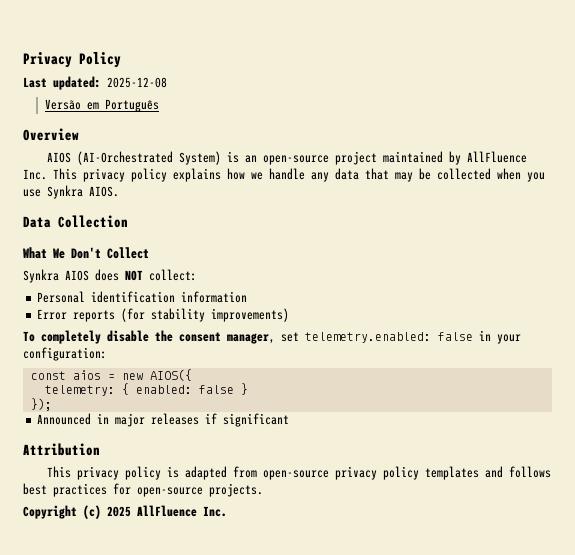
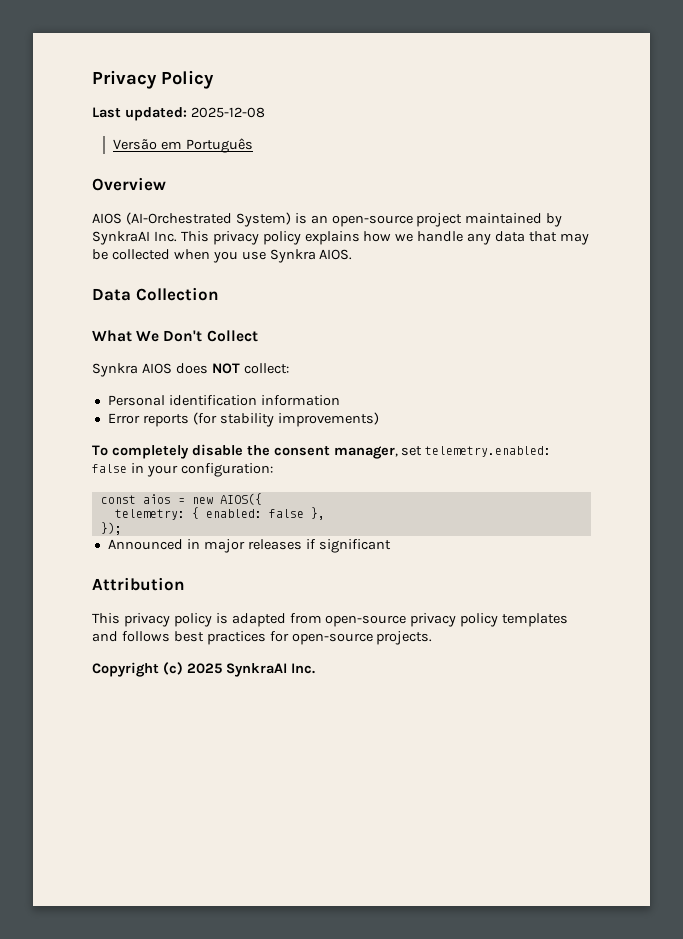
- AIOS (AI-Orchestrated System) is an open-source project maintained by AllFluence Inc. This privacy policy explains how we handle any data that may be collected when you use Synkra AIOS.
+ AIOS (AI-Orchestrated System) is an open-source project maintained by SynkraAI Inc. This privacy policy explains how we handle any data that may be collected when you use Synkra AIOS.
- telemetry: { enabled: false }
+ telemetry: { enabled: false },
- Copyright (c) 2025 AllFluence Inc.
+ Copyright (c) 2025 SynkraAI Inc.

